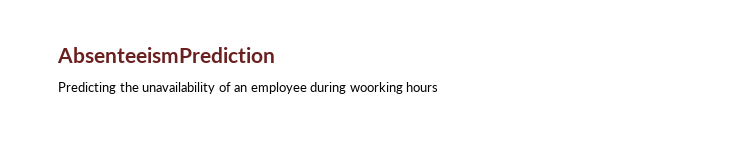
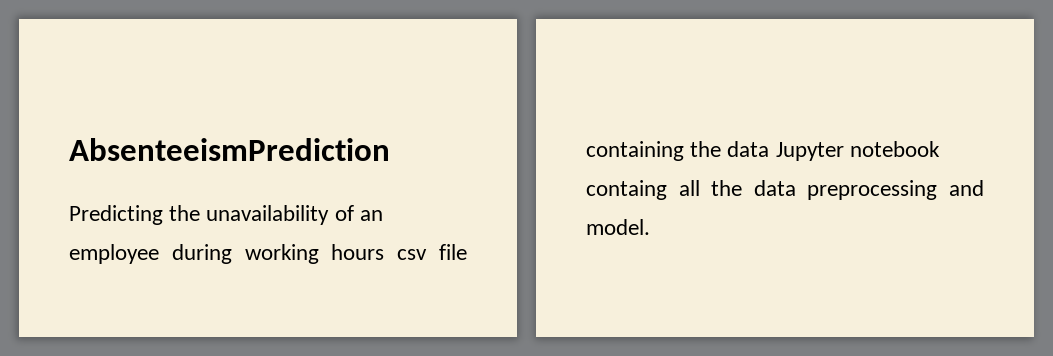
- Predicting the unavailability of an employee during woorking hours
+ Predicting the unavailability of an employee during working hours csv file containing the data Jupyter notebook containg all the data preprocessing and model.

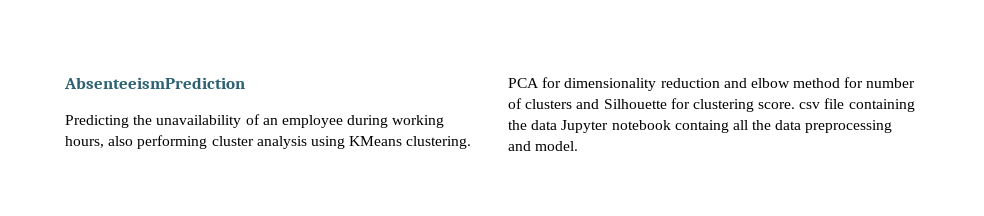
- Predicting the unavailability of an employee during working hours csv file containing the data Jupyter notebook containg all the data preprocessing and model.
+ Predicting the unavailability of an employee during working hours, also performing cluster analysis using KMeans clustering. PCA for dimensionality reduction and elbow method for number of clusters and Silhouette for clustering score. csv file containing the data Jupyter notebook containg all the data preprocessing and model.

